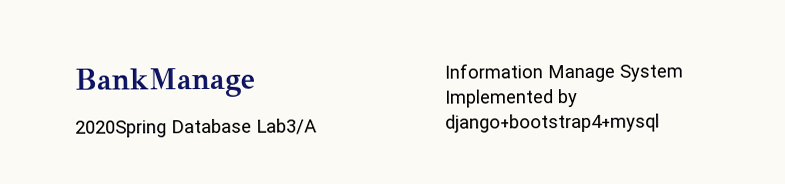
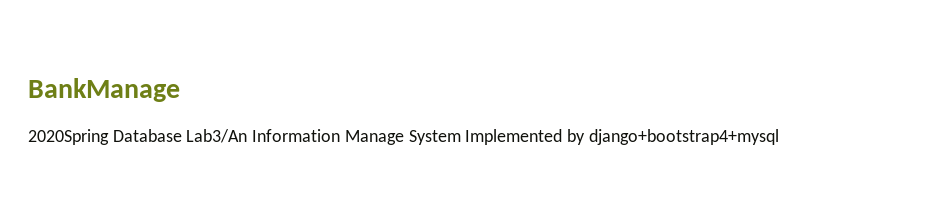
- 2020Spring Database Lab3/A Information Manage System Implemented by django+bootstrap4+mysql
+ 2020Spring Database Lab3/An Information Manage System Implemented by django+bootstrap4+mysql

